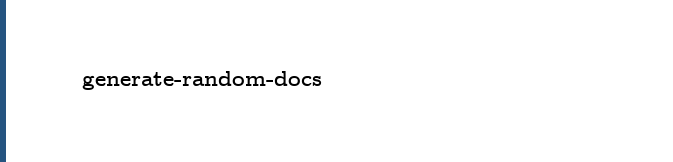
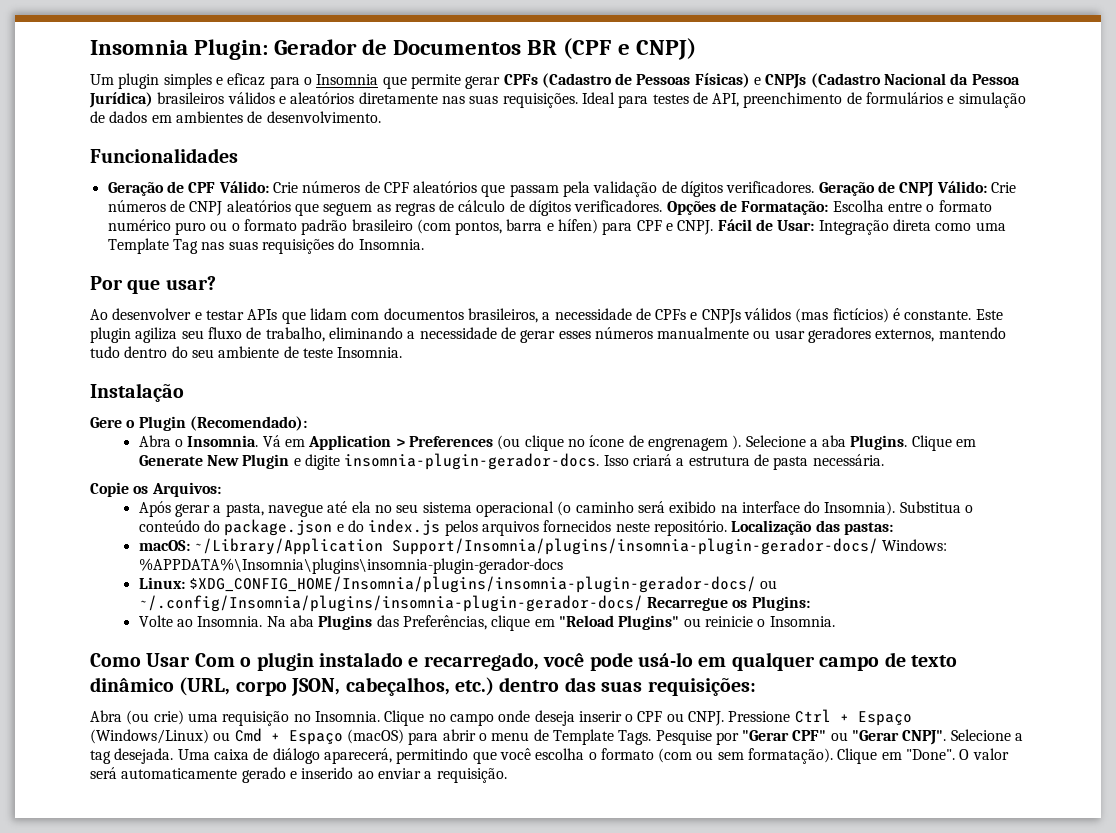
- generate-random-docs
+ Insomnia Plugin: Gerador de Documentos BR (CPF e CNPJ)
+ Um plugin simples e eficaz para o Insomnia que permite gerar CPFs (Cadastro de Pessoas Físicas) e CNPJs (Cadastro Nacional da Pessoa Jurídica) brasileiros válidos e aleatórios diretamente nas suas requisições. Ideal para testes de API, preenchimento de formulários e simulação de dados em ambientes de desenvolvimento.
+ Funcionalidades
+ Geração de CPF Válido: Crie números de CPF aleatórios que passam pela validação de dígitos verificadores. Geração de CNPJ Válido: Crie números de CNPJ aleatórios que seguem as regras de cálculo de dígitos verificadores. Opções de Formatação: Escolha entre o formato numérico puro ou o formato padrão brasileiro (com pontos, barra e hífen) para CPF e CNPJ. Fácil de Usar: Integração direta como uma Template Tag nas suas requisições do Insomnia.
+ Por que usar?
+ Ao desenvolver e testar APIs que lidam com documentos brasileiros, a necessidade de CPFs e CNPJs válidos (mas fictícios) é constante. Este plugin agiliza seu fluxo de trabalho, eliminando a necessidade de gerar esses números manualmente ou usar geradores externos, mantendo tudo dentro do seu ambiente de teste Insomnia.
+ Instalação
+ Gere o Plugin (Recomendado):
+ Abra o Insomnia. Vá em Application > Preferences (ou clique no ícone de engrenagem ). Selecione a aba Plugins. Clique em Generate New Plugin e digite insomnia-plugin-gerador-docs. Isso criará a estrutura de pasta necessária.
+ Copie os Arquivos:
+ Após gerar a pasta, navegue até ela no seu sistema operacional (o caminho será exibido na interface do Insomnia). Substitua o conteúdo do package.json e do index.js pelos arquivos fornecidos neste repositório. Localização das pastas:
+ macOS: ~/Library/Application Support/Insomnia/plugins/insomnia-plugin-gerador-docs/ Windows: %APPDATA%\Insomnia\plugins\insomnia-plugin-gerador-docs
+ Linux: $XDG_CONFIG_HOME/Insomnia/plugins/insomnia-plugin-gerador-docs/ ou ~/.config/Insomnia/plugins/insomnia-plugin-gerador-docs/ Recarregue os Plugins:
+ Volte ao Insomnia. Na aba Plugins das Preferências, clique em "Reload Plugins" ou reinicie o Insomnia.
+ Como Usar Com o plugin instalado e recarregado, você pode usá-lo em qualquer campo de texto dinâmico (URL, corpo JSON, cabeçalhos, etc.) dentro das suas requisições:
+ Abra (ou crie) uma requisição no Insomnia. Clique no campo onde deseja inserir o CPF ou CNPJ. Pressione Ctrl + Espaço (Windows/Linux) ou Cmd + Espaço (macOS) para abrir o menu de Template Tags. Pesquise por "Gerar CPF" ou "Gerar CNPJ". Selecione a tag desejada. Uma caixa de diálogo aparecerá, permitindo que você escolha o formato (com ou sem formatação). Clique em "Done". O valor será automaticamente gerado e inserido ao enviar a requisição.

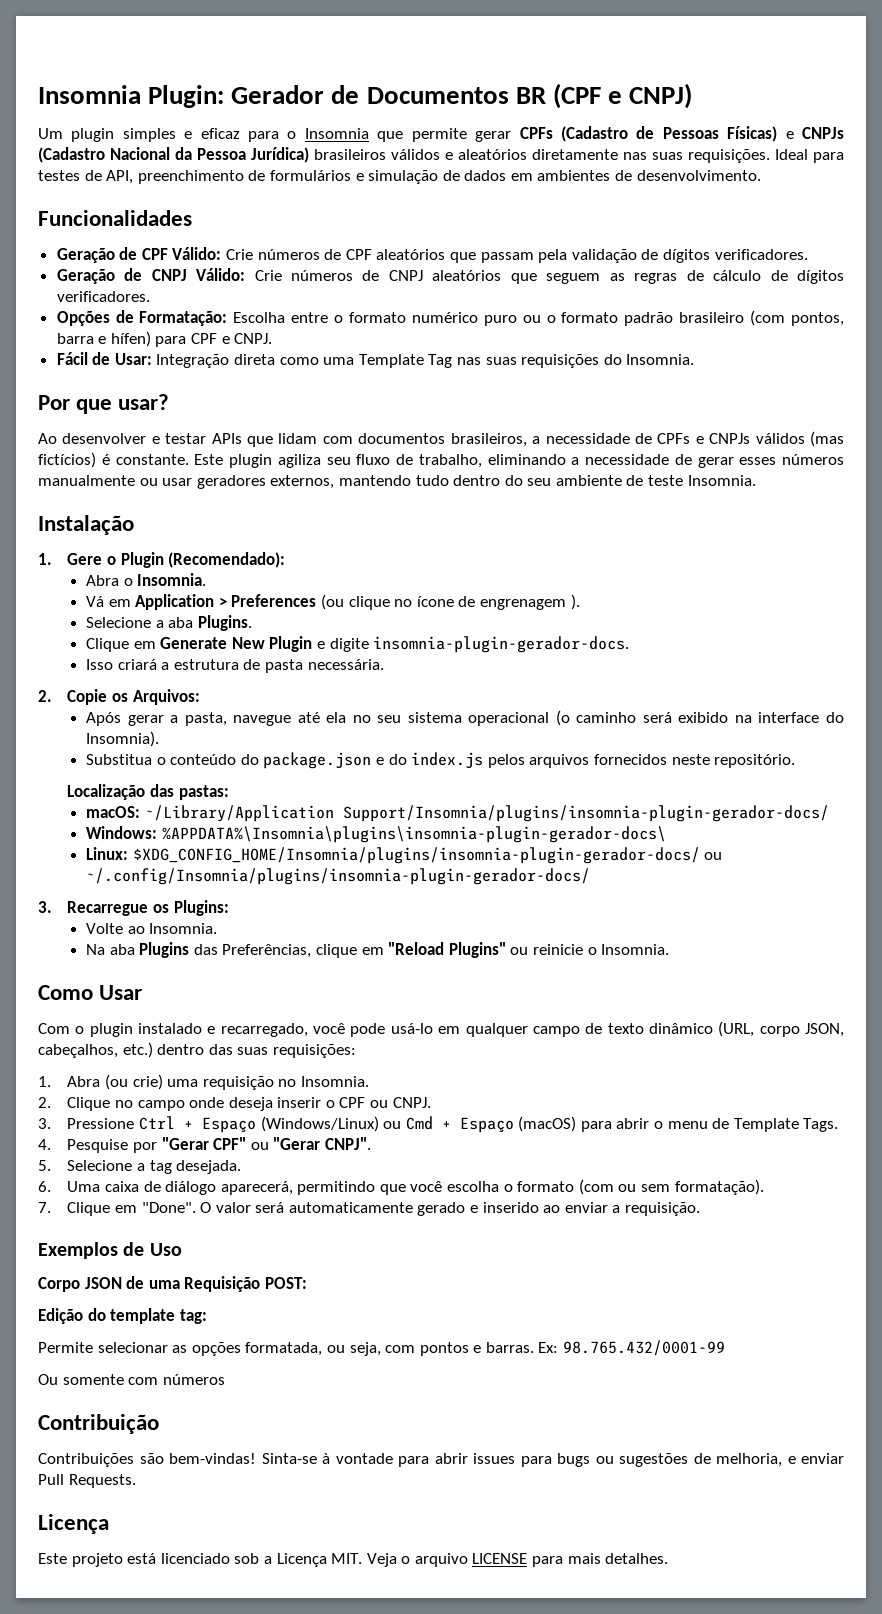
- Crie números de CPF aleatórios que passam pela validação de dígitos verificadores. Geração de CNPJ Válido:
+ Crie números de CPF aleatórios que passam pela validação de dígitos verificadores.
+ Geração de CNPJ Válido:
- Crie números de CNPJ aleatórios que seguem as regras de cálculo de dígitos verificadores. Opções de Formatação:
+ Crie números de CNPJ aleatórios que seguem as regras de cálculo de dígitos verificadores.
+ Opções de Formatação:
- Escolha entre o formato numérico puro ou o formato padrão brasileiro (com pontos, barra e hífen) para CPF e CNPJ. Fácil de Usar:
+ Escolha entre o formato numérico puro ou o formato padrão brasileiro (com pontos, barra e hífen) para CPF e CNPJ.
+ Fácil de Usar:
- Gere o Plugin (Recomendado):
+ 1. Gere o Plugin (Recomendado):
- Abra o Insomnia. Vá em Application > Preferences (ou clique no ícone de engrenagem ). Selecione a aba Plugins. Clique em Generate New Plugin e digite insomnia-plugin-gerador-docs. Isso criará a estrutura de pasta necessária.
+ Abra o Insomnia.
+ Vá em Application > Preferences (ou clique no ícone de engrenagem ).
+ Selecione a aba Plugins.
+ Clique em Generate New Plugin e digite insomnia-plugin-gerador-docs.
+ Isso criará a estrutura de pasta necessária.
- Copie os Arquivos:
+ 2. Copie os Arquivos:
- Após gerar a pasta, navegue até ela no seu sistema operacional (o caminho será exibido na interface do Insomnia). Substitua o conteúdo do package.json e do index.js pelos arquivos fornecidos neste repositório. Localização das pastas:
+ Após gerar a pasta, navegue até ela no seu sistema operacional (o caminho será exibido na interface do Insomnia).
+ Substitua o conteúdo do package.json e do index.js pelos arquivos fornecidos neste repositório.
+ Localização das pastas:
- macOS: ~/Library/Application Support/Insomnia/plugins/insomnia-plugin-gerador-docs/ Windows: %APPDATA%\Insomnia\plugins\insomnia-plugin-gerador-docs
+ macOS: ~/Library/Application Support/Insomnia/plugins/insomnia-plugin-gerador-docs/
+ Windows: %APPDATA%\Insomnia\plugins\insomnia-plugin-gerador-docs\
- Linux: $XDG_CONFIG_HOME/Insomnia/plugins/insomnia-plugin-gerador-docs/ ou ~/.config/Insomnia/plugins/insomnia-plugin-gerador-docs/ Recarregue os Plugins:
+ Linux: $XDG_CONFIG_HOME/Insomnia/plugins/insomnia-plugin-gerador-docs/ ou ~/.config/Insomnia/plugins/insomnia-plugin-gerador-docs/
+ 3. Recarregue os Plugins:
- Volte ao Insomnia. Na aba Plugins das Preferências, clique em "Reload Plugins" ou reinicie o Insomnia.
+ Volte ao Insomnia.
+ Na aba Plugins das Preferências, clique em "Reload Plugins" ou reinicie o Insomnia.
- Como Usar Com o plugin instalado e recarregado, você pode usá-lo em qualquer campo de texto dinâmico (URL, corpo JSON, cabeçalhos, etc.) dentro das suas requisições:
+ Como Usar
+ Com o plugin instalado e recarregado, você pode usá-lo em qualquer campo de texto dinâmico (URL, corpo JSON, cabeçalhos, etc.) dentro das suas requisições:
- Abra (ou crie) uma requisição no Insomnia. Clique no campo onde deseja inserir o CPF ou CNPJ. Pressione Ctrl + Espaço (Windows/Linux) ou Cmd + Espaço (macOS) para abrir o menu de Template Tags. Pesquise por "Gerar CPF" ou "Gerar CNPJ". Selecione a tag desejada. Uma caixa de diálogo aparecerá, permitindo que você escolha o formato (com ou sem formatação). Clique em "Done".
+ 1. Abra (ou crie) uma requisição no Insomnia.
+ 2. Clique no campo onde deseja inserir o CPF ou CNPJ.
+ 3. Pressione Ctrl + Espaço (Windows/Linux) ou Cmd + Espaço (macOS) para abrir o menu de Template Tags.
+ 4. Pesquise por "Gerar CPF" ou "Gerar CNPJ".
+ 5. Selecione a tag desejada.
+ 6. Uma caixa de diálogo aparecerá, permitindo que você escolha o formato (com ou sem formatação).
+ 7. Clique em "Done".
+ Exemplos de Uso
+ Corpo JSON de uma Requisição POST:
+ Edição do template tag:
+ Permite selecionar as opções formatada, ou seja, com pontos e barras. Ex: 98.765.432/0001-99
+ Ou somente com números
+ Contribuição
+ Contribuições são bem-vindas! Sinta-se à vontade para abrir issues para bugs ou sugestões de melhoria, e enviar Pull Requests.
+ Licença
+ Este projeto está licenciado sob a Licença MIT. Veja o arquivo LICENSE para mais detalhes.

